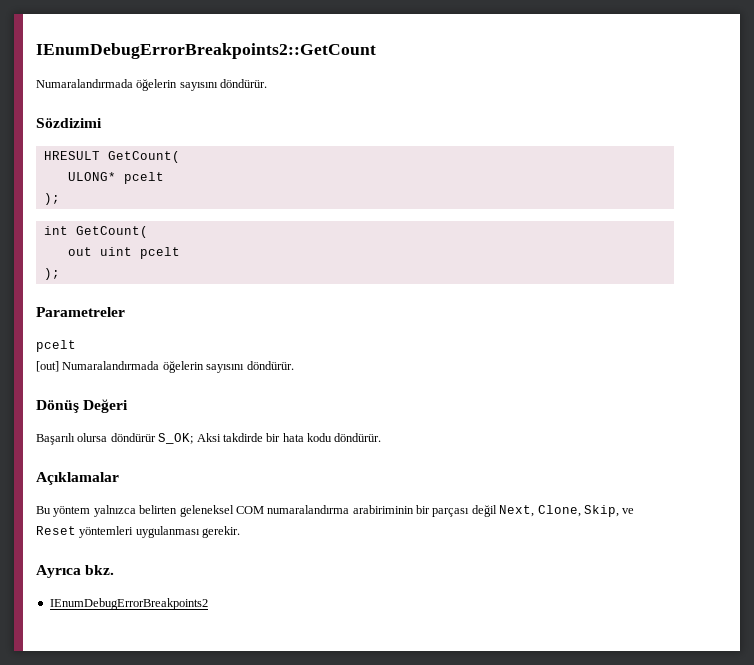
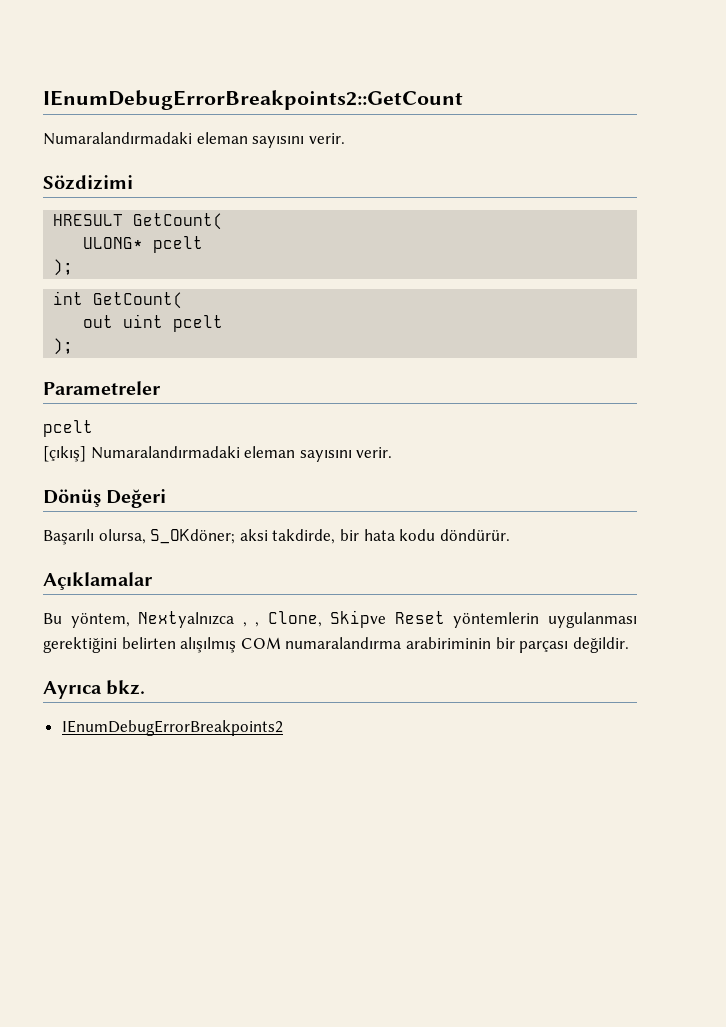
  IEnumDebugErrorBreakpoints2::GetCount
- Numaralandırmada öğelerin sayısını döndürür.
+ Numaralandırmadaki eleman sayısını verir.
- [out] Numaralandırmada öğelerin sayısını döndürür.
+ [çıkış] Numaralandırmadaki eleman sayısını verir.
  Dönüş Değeri
- Başarılı olursa döndürür S_OK; Aksi takdirde bir hata kodu döndürür.
+ Başarılı olursa, S_OKdöner; aksi takdirde, bir hata kodu döndürür.
- Bu yöntem yalnızca belirten geleneksel COM numaralandırma arabiriminin bir parçası değil Next, Clone, Skip, ve Reset yöntemleri uygulanması gerekir.
+ Bu yöntem, Nextyalnızca , , Clone, Skipve Reset yöntemlerin uygulanması gerektiğini belirten alışılmış COM numaralandırma arabiriminin bir parçası değildir.

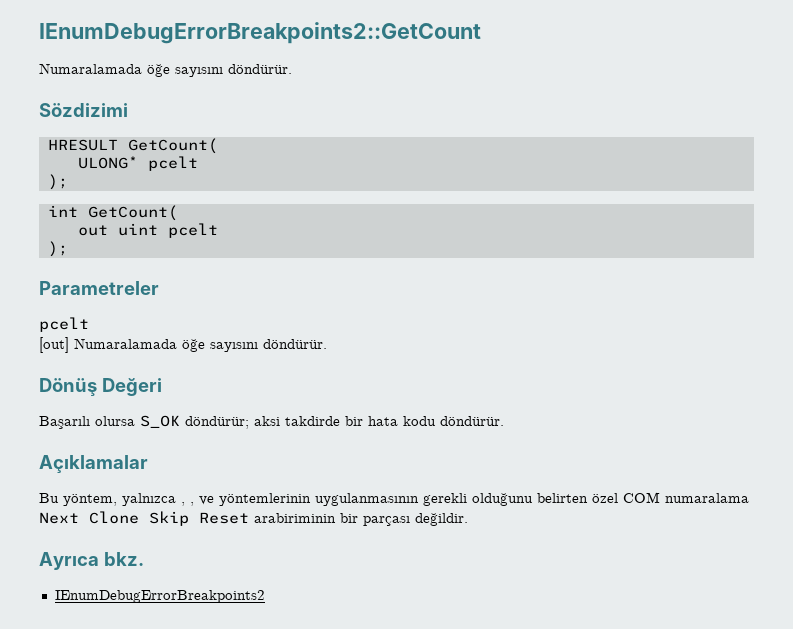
  IEnumDebugErrorBreakpoints2::GetCount
- Numaralandırmadaki eleman sayısını verir.
+ Numaralamada öğe sayısını döndürür.
- [çıkış] Numaralandırmadaki eleman sayısını verir.
+ [out] Numaralamada öğe sayısını döndürür.
  Dönüş Değeri
- Başarılı olursa, S_OKdöner; aksi takdirde, bir hata kodu döndürür.
+ Başarılı olursa S_OK döndürür; aksi takdirde bir hata kodu döndürür.
- Bu yöntem, Nextyalnızca , , Clone, Skipve Reset yöntemlerin uygulanması gerektiğini belirten alışılmış COM numaralandırma arabiriminin bir parçası değildir.
+ Bu yöntem, yalnızca , , ve yöntemlerinin uygulanmasının gerekli olduğunu belirten özel COM numaralama Next Clone Skip Reset arabiriminin bir parçası değildir.

